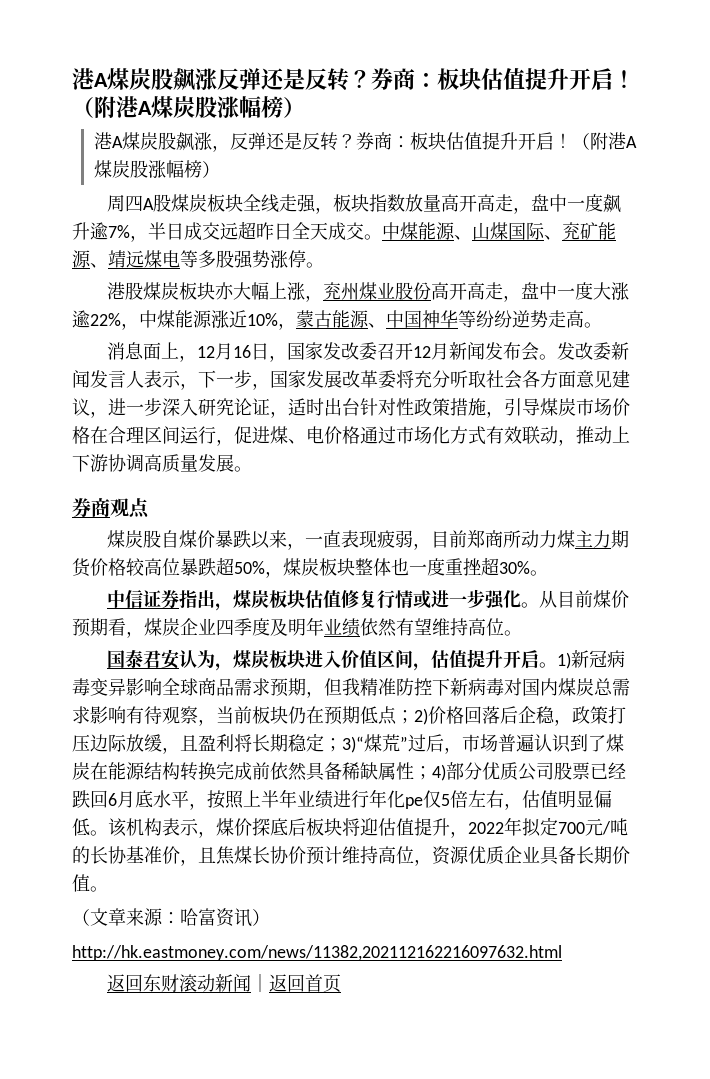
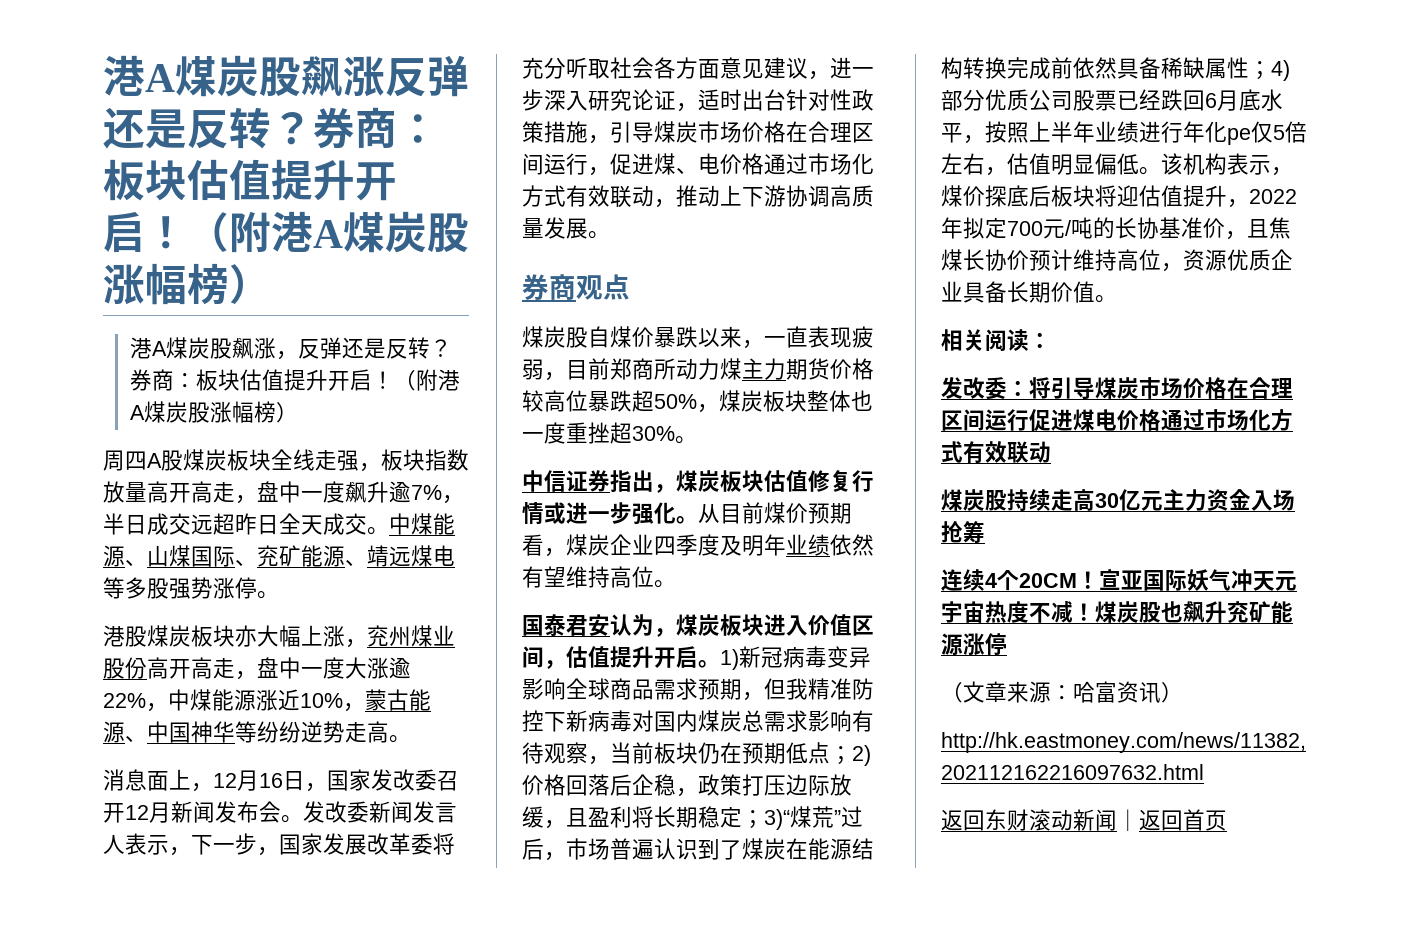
+ 相关阅读：
+ 发改委：将引导煤炭市场价格在合理区间运行促进煤电价格通过市场化方式有效联动
+ 煤炭股持续走高30亿元主力资金入场抢筹
+ 连续4个20CM！宣亚国际妖气冲天元宇宙热度不减！煤炭股也飙升兖矿能源涨停

